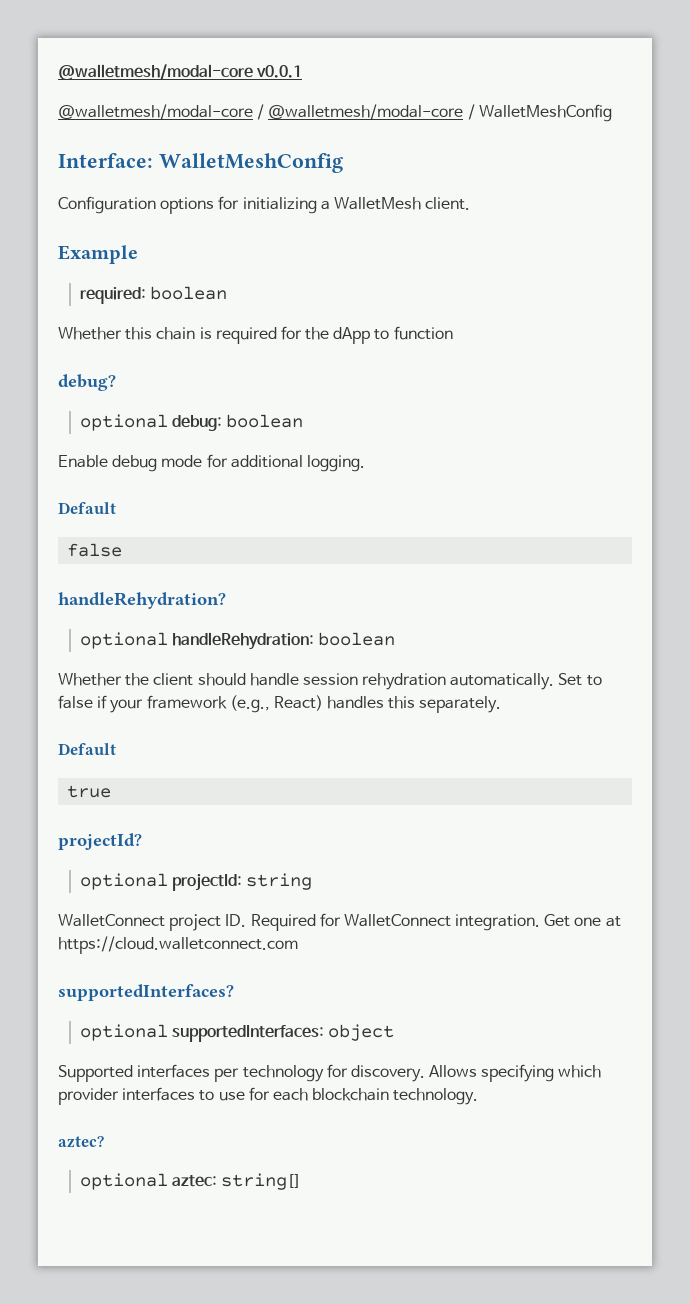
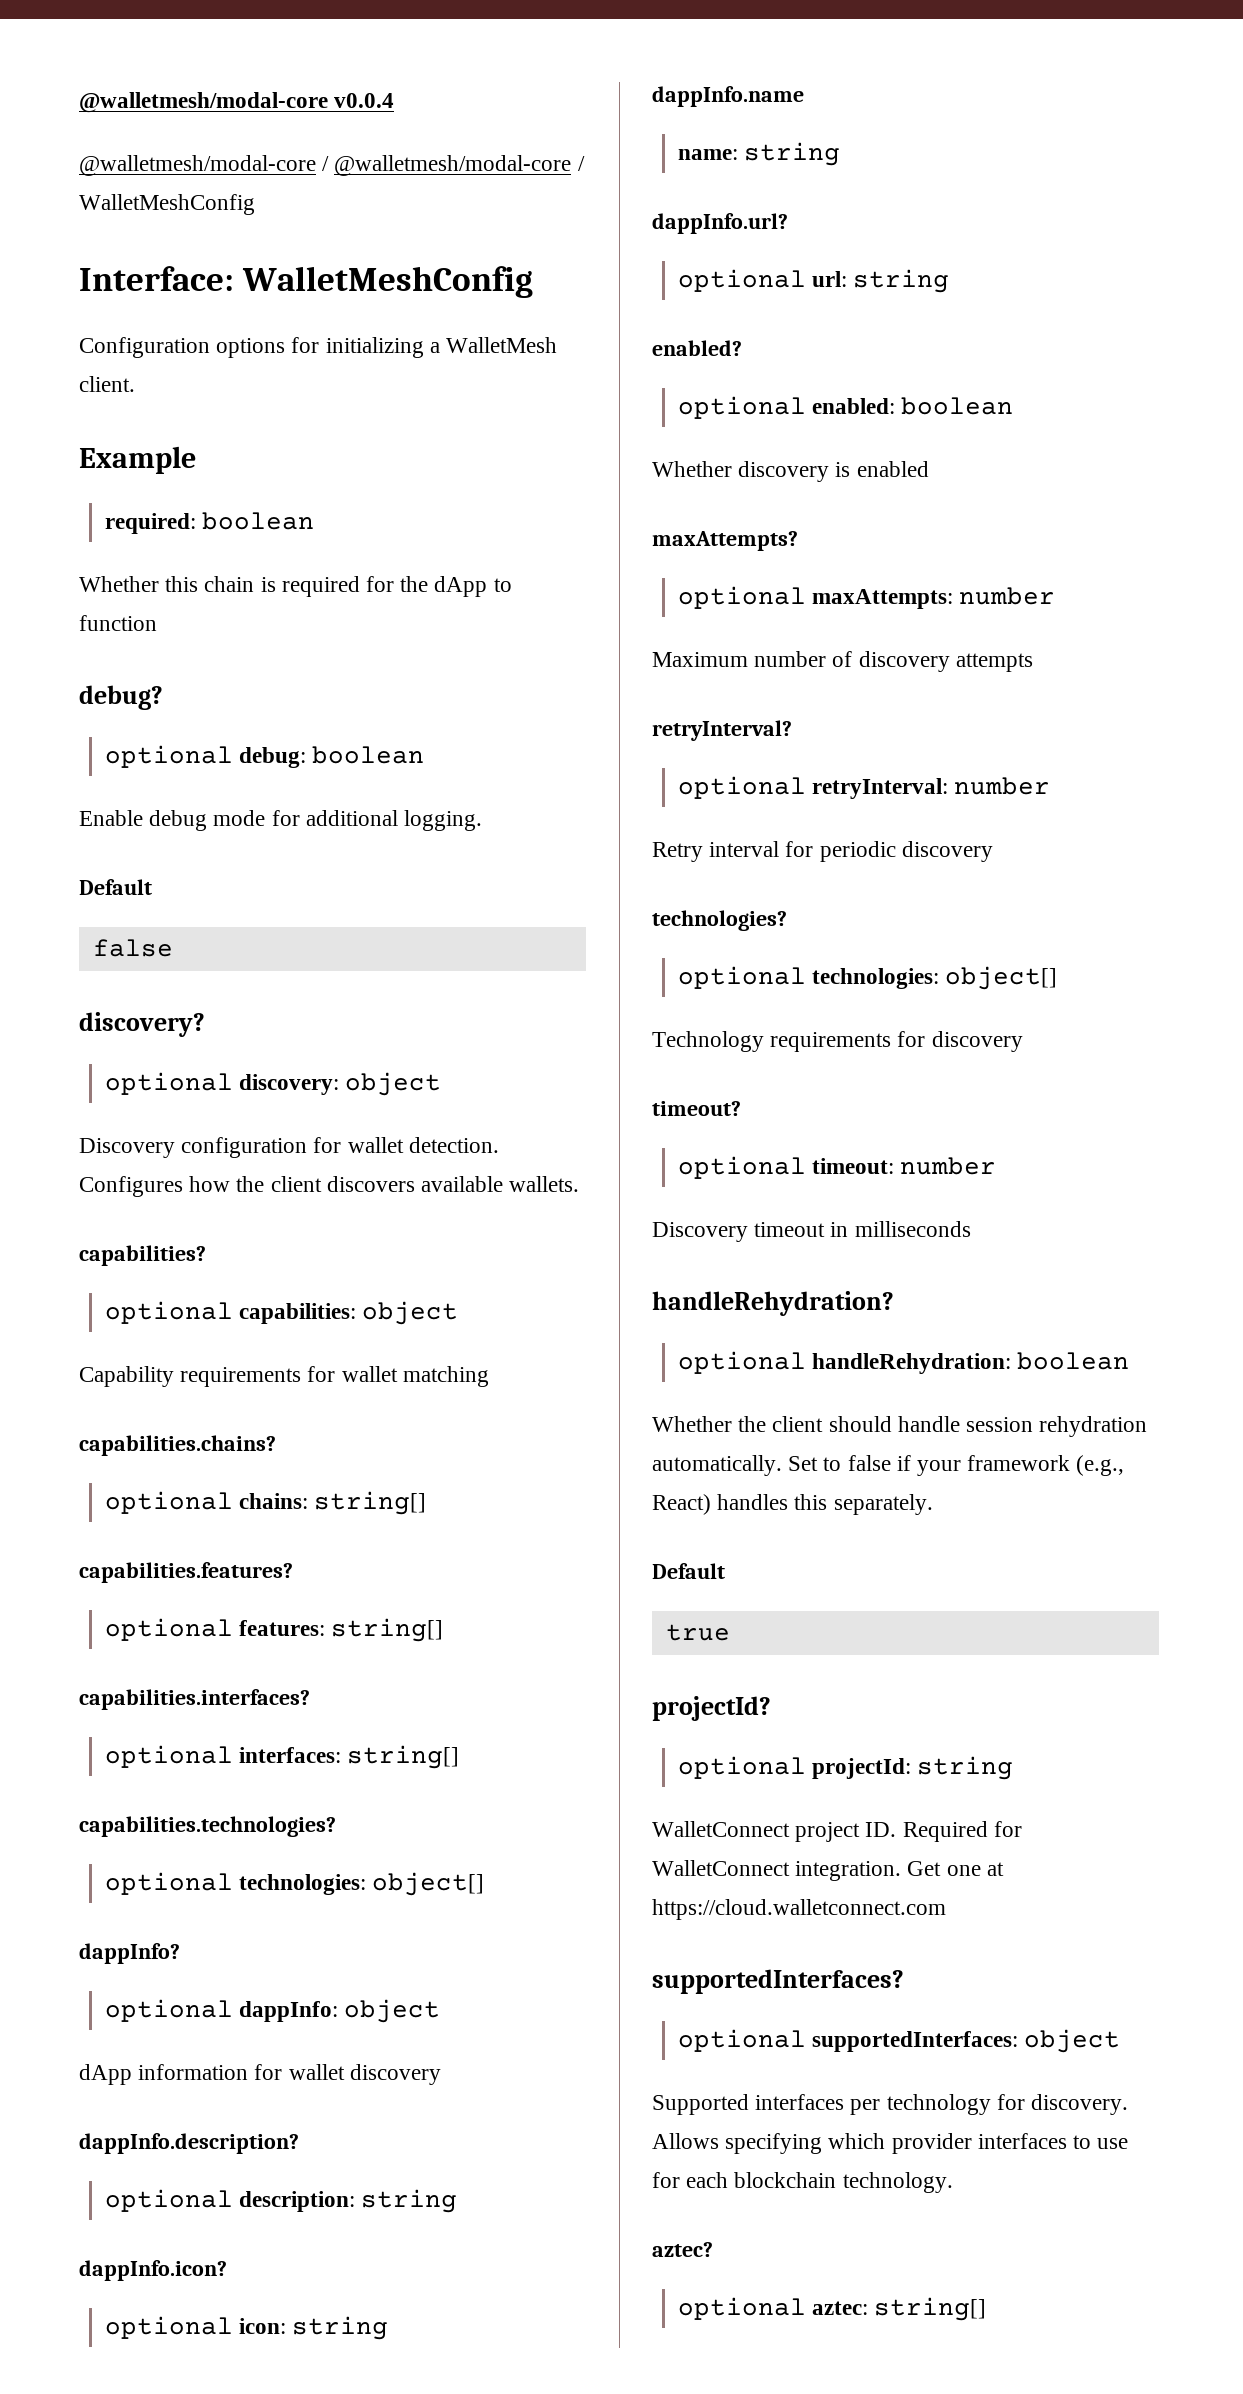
- @walletmesh/modal-core v0.0.1
+ @walletmesh/modal-core v0.0.4
+ discovery?
+ optional discovery: object
+ Discovery configuration for wallet detection. Configures how the client discovers available wallets.
+ capabilities?
+ optional capabilities: object
+ Capability requirements for wallet matching
+ capabilities.chains?
+ optional chains: string[]
+ capabilities.features?
+ optional features: string[]
+ capabilities.interfaces?
+ optional interfaces: string[]
+ capabilities.technologies?
+ optional technologies: object[]
+ dappInfo?
+ optional dappInfo: object
+ dApp information for wallet discovery
+ dappInfo.description?
+ optional description: string
+ dappInfo.icon?
+ optional icon: string
+ dappInfo.name
+ name: string
+ dappInfo.url?
+ optional url: string
+ enabled?
+ optional enabled: boolean
+ Whether discovery is enabled
+ maxAttempts?
+ optional maxAttempts: number
+ Maximum number of discovery attempts
+ retryInterval?
+ optional retryInterval: number
+ Retry interval for periodic discovery
+ technologies?
+ optional technologies: object[]
+ Technology requirements for discovery
+ timeout?
+ optional timeout: number
+ Discovery timeout in milliseconds

